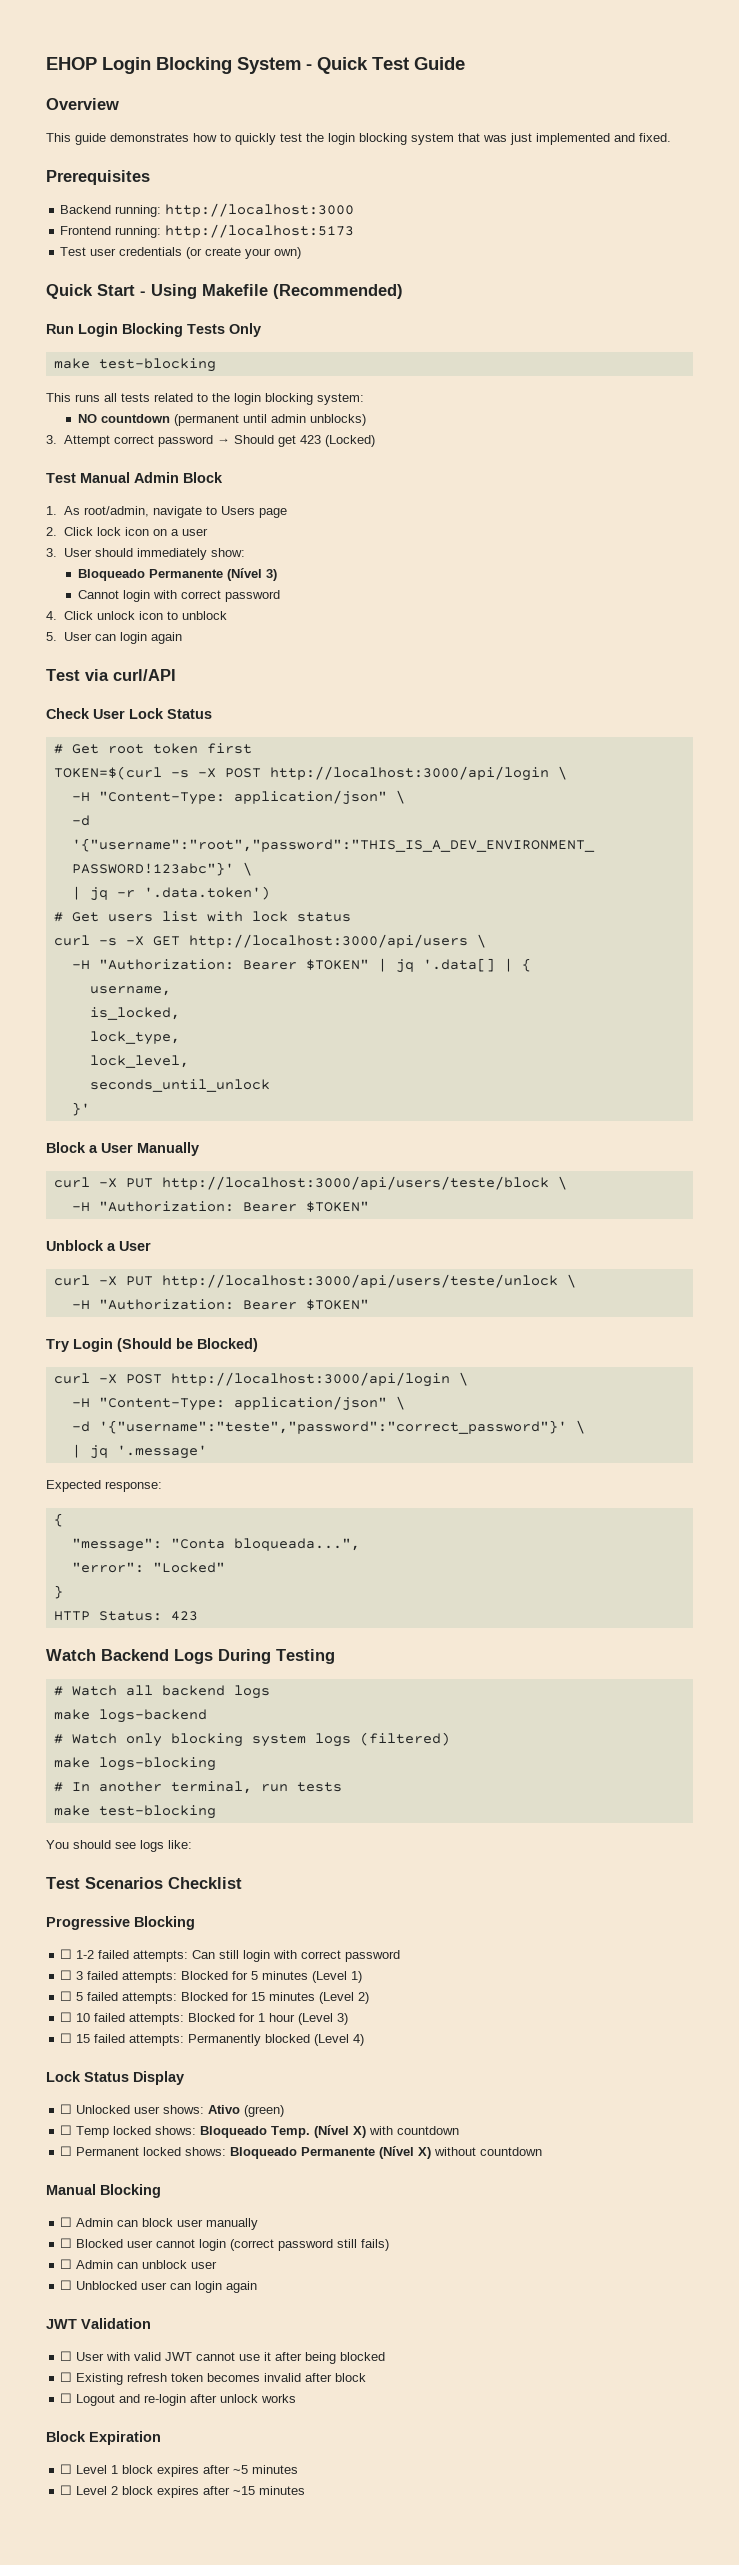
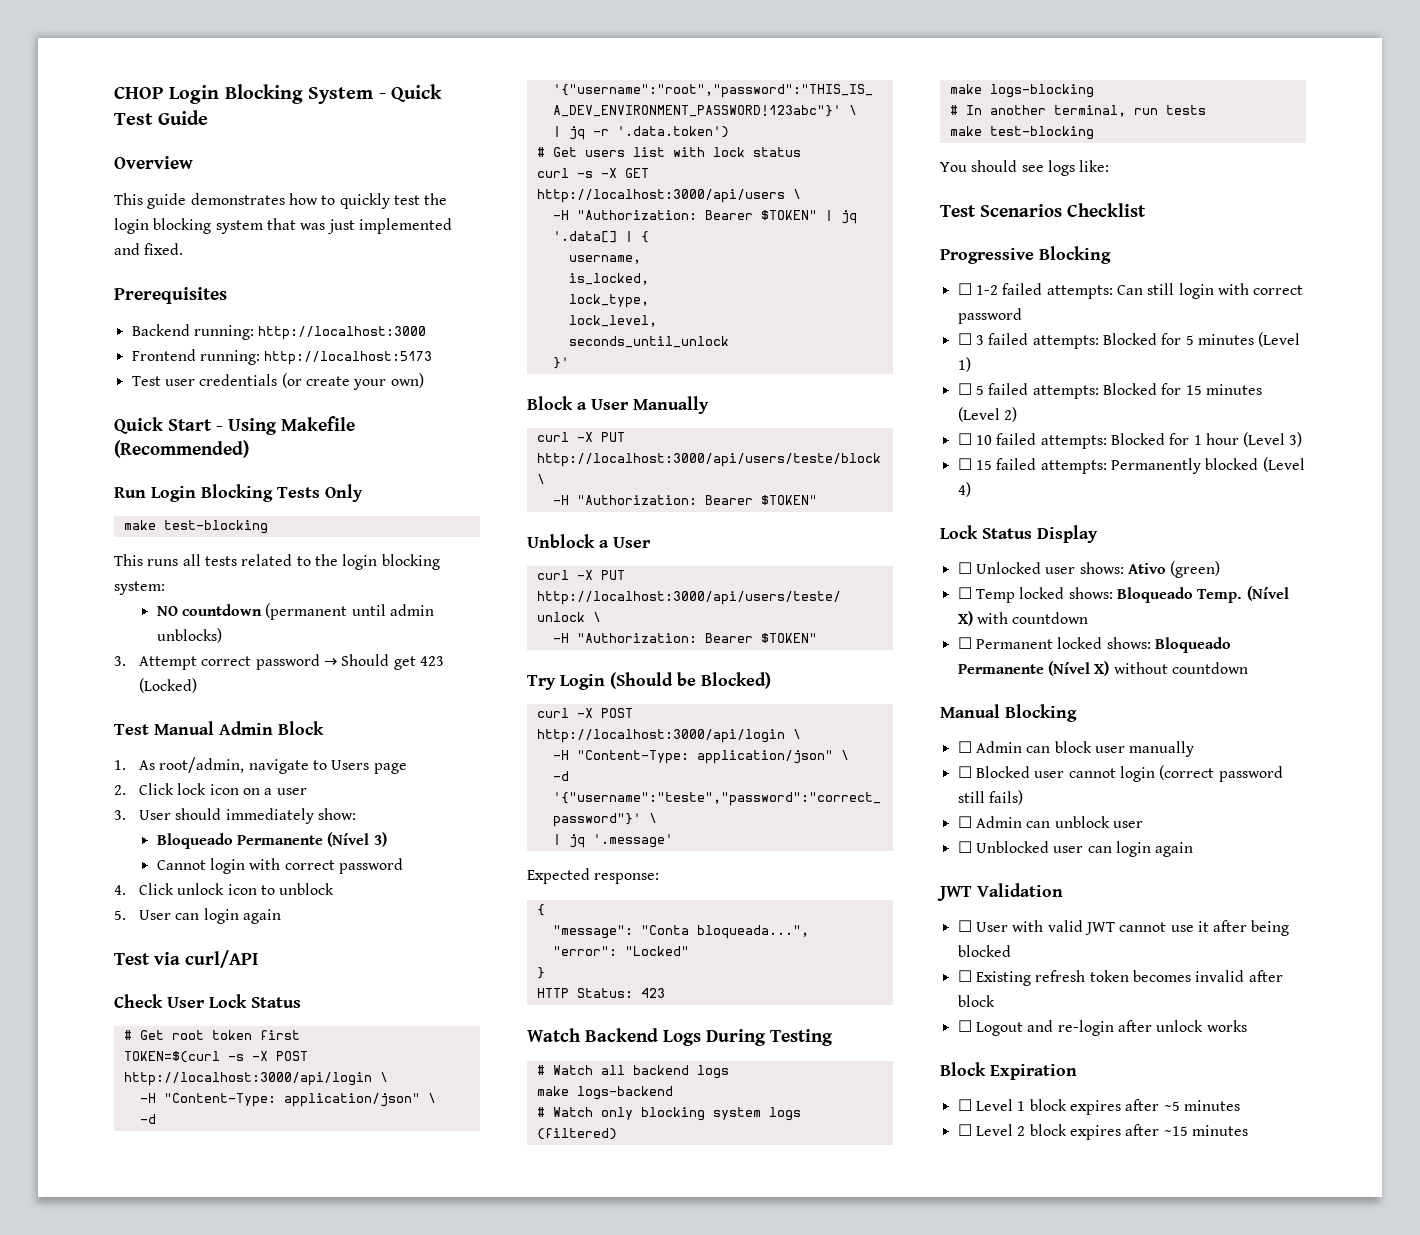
- EHOP Login Blocking System - Quick Test Guide
+ CHOP Login Blocking System - Quick Test Guide

